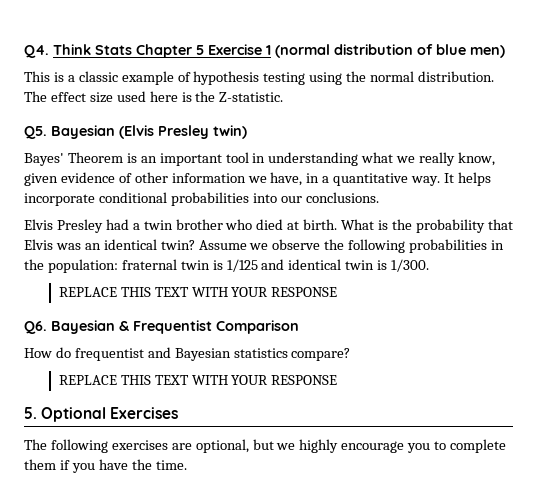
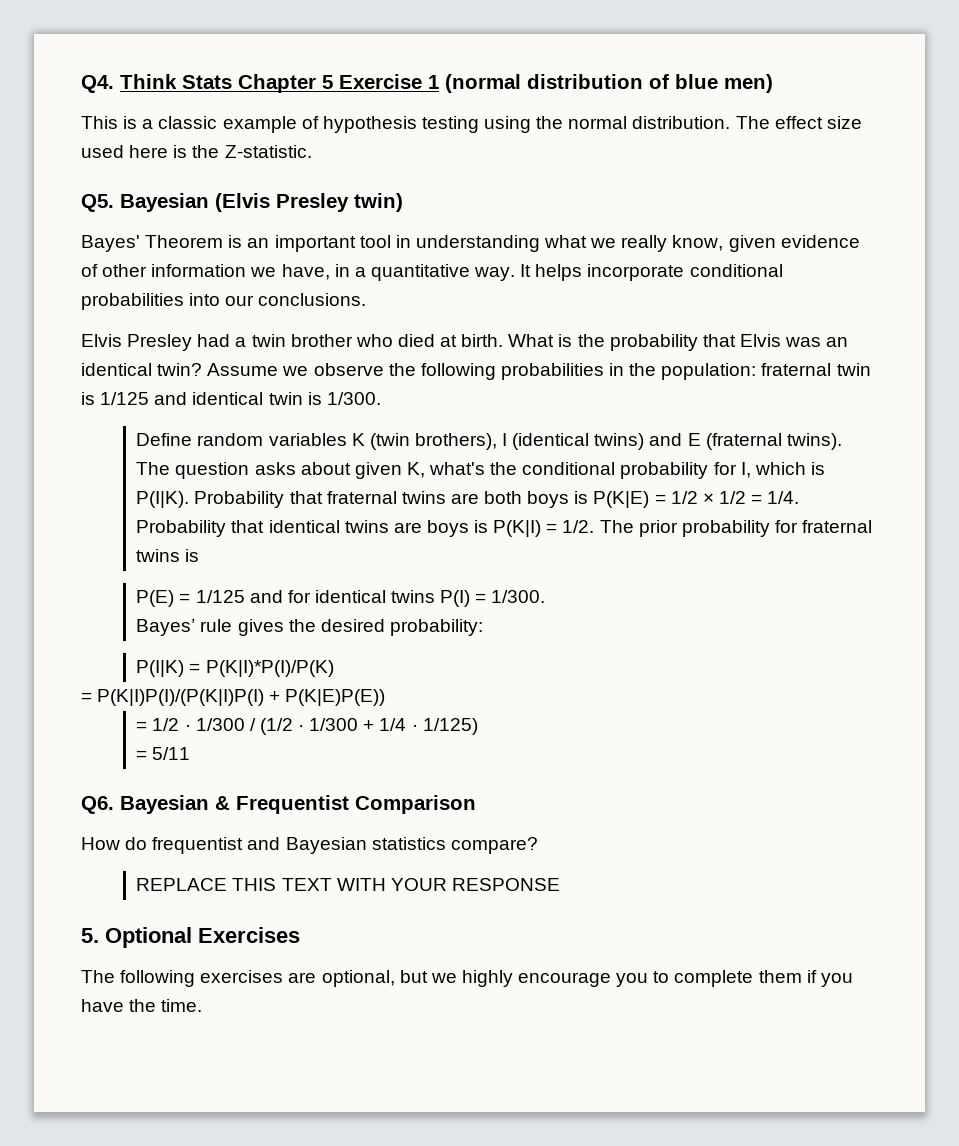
  Assume we observe the following probabilities in the population: fraternal twin is 1/125 and identical twin is 1/300.
- REPLACE THIS TEXT WITH YOUR RESPONSE
+ Define random variables K (twin brothers), I (identical twins) and E (fraternal twins). The question asks about given K, what's the conditional probability for I, which is P(I|K). Probability that fraternal twins are both boys is P(K|E) = 1/2 × 1/2 = 1/4. Probability that identical twins are boys is P(K|I) = 1/2. The prior probability for fraternal twins is
+ P(E) = 1/125 and for identical twins P(I) = 1/300.
+ Bayes’ rule gives the desired probability:
+ P(I|K) = P(K|I)*P(I)/P(K)
+ = P(K|I)P(I)/(P(K|I)P(I) + P(K|E)P(E))
+ = 1/2 · 1/300 / (1/2 · 1/300 + 1/4 · 1/125)
+ = 5/11

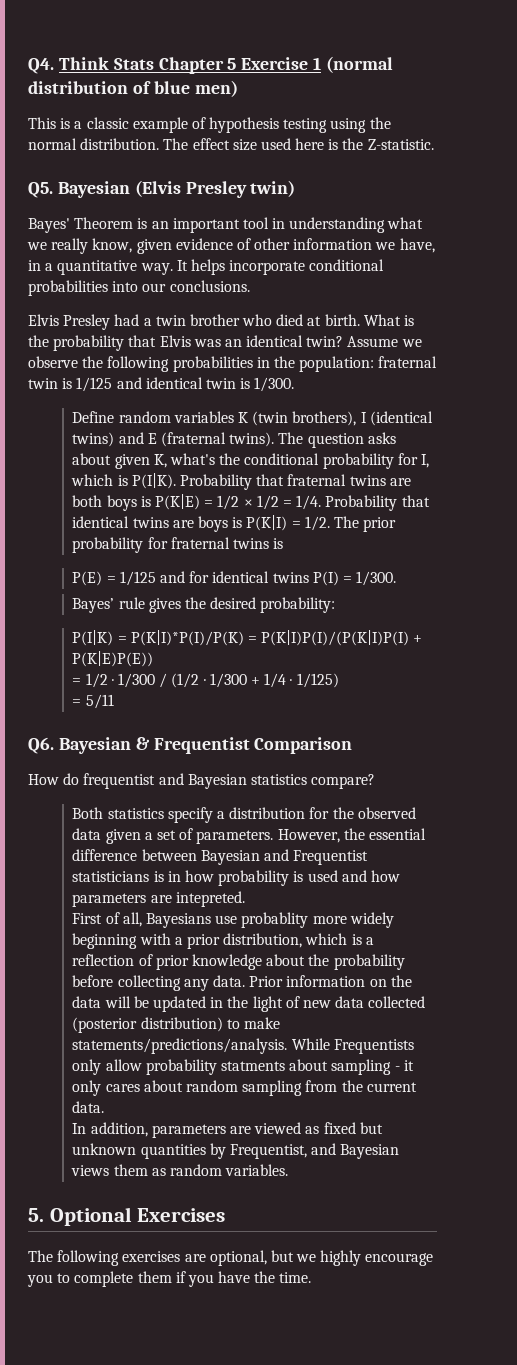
- P(I|K) = P(K|I)*P(I)/P(K)
- = P(K|I)P(I)/(P(K|I)P(I) + P(K|E)P(E))
+ P(I|K) = P(K|I)*P(I)/P(K) = P(K|I)P(I)/(P(K|I)P(I) + P(K|E)P(E))
- REPLACE THIS TEXT WITH YOUR RESPONSE
+ Both statistics specify a distribution for the observed data given a set of parameters. However, the essential difference between Bayesian and Frequentist statisticians is in how probability is used and how parameters are intepreted.
+ First of all, Bayesians use probablity more widely beginning with a prior distribution, which is a reflection of prior knowledge about the probability before collecting any data. Prior information on the data will be updated in the light of new data collected (posterior distribution) to make statements/predictions/analysis. While Frequentists only allow probability statments about sampling - it only cares about random sampling from the current data.
+ In addition, parameters are viewed as fixed but unknown quantities by Frequentist, and Bayesian views them as random variables.

